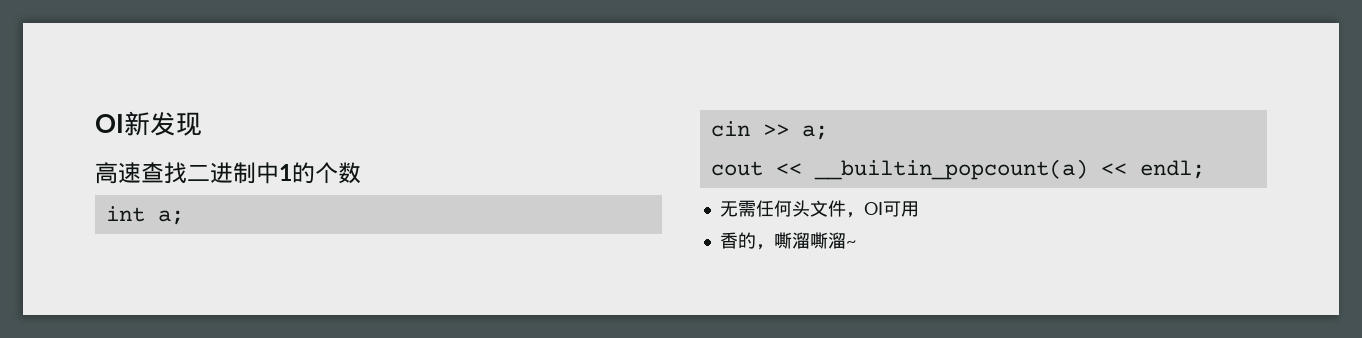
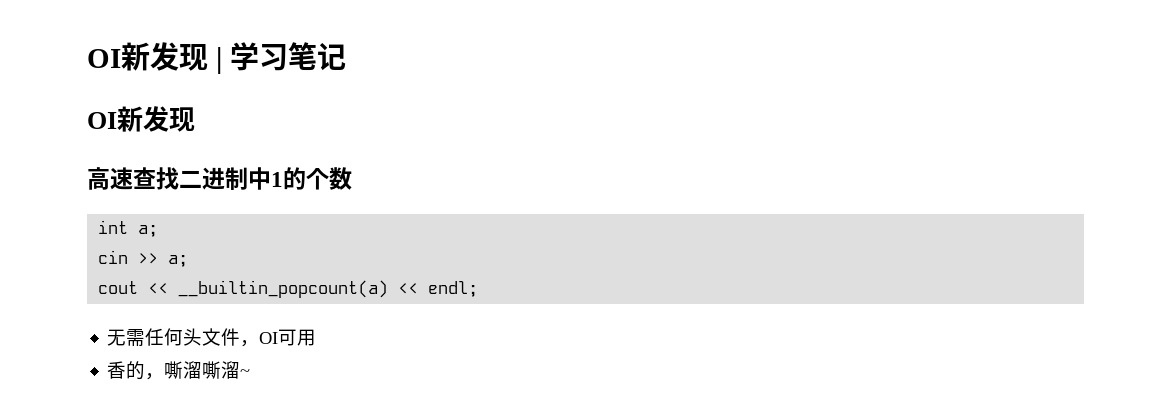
+ OI新发现 | 学习笔记

